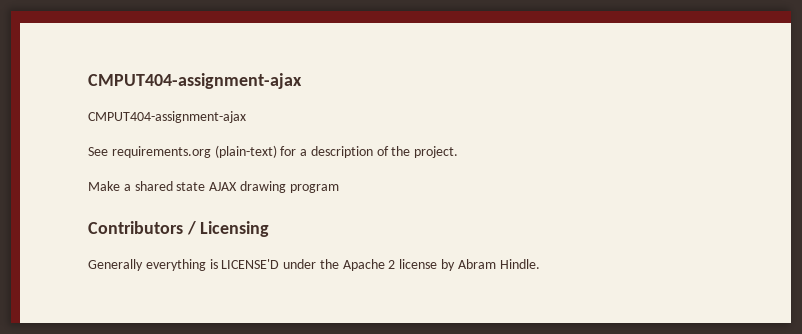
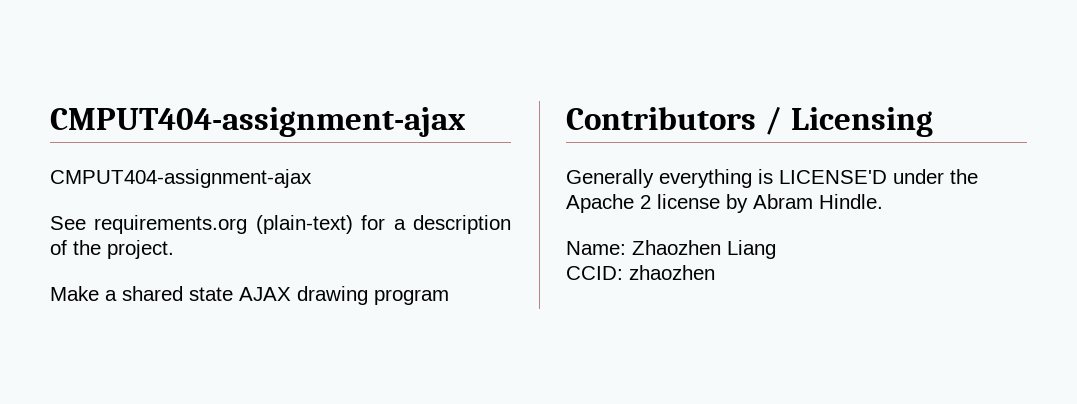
+ Name: Zhaozhen Liang
+ CCID: zhaozhen

